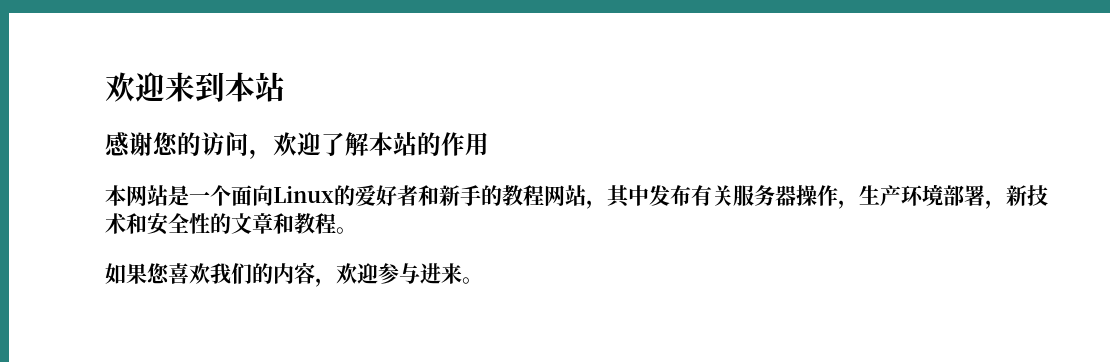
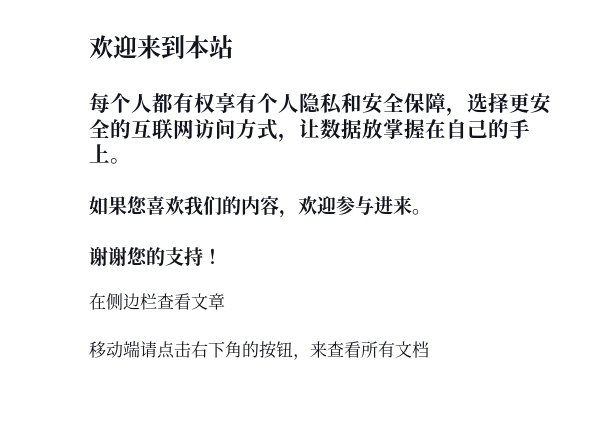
- 感谢您的访问，欢迎了解本站的作用
- 本网站是一个面向Linux的爱好者和新手的教程网站，其中发布有关服务器操作，生产环境部署，新技术和安全性的文章和教程。
+ 每个人都有权享有个人隐私和安全保障，选择更安全的互联网访问方式，让数据放掌握在自己的手上。
+ 谢谢您的支持！
+ 在侧边栏查看文章
+ 移动端请点击右下角的按钮，来查看所有文档

